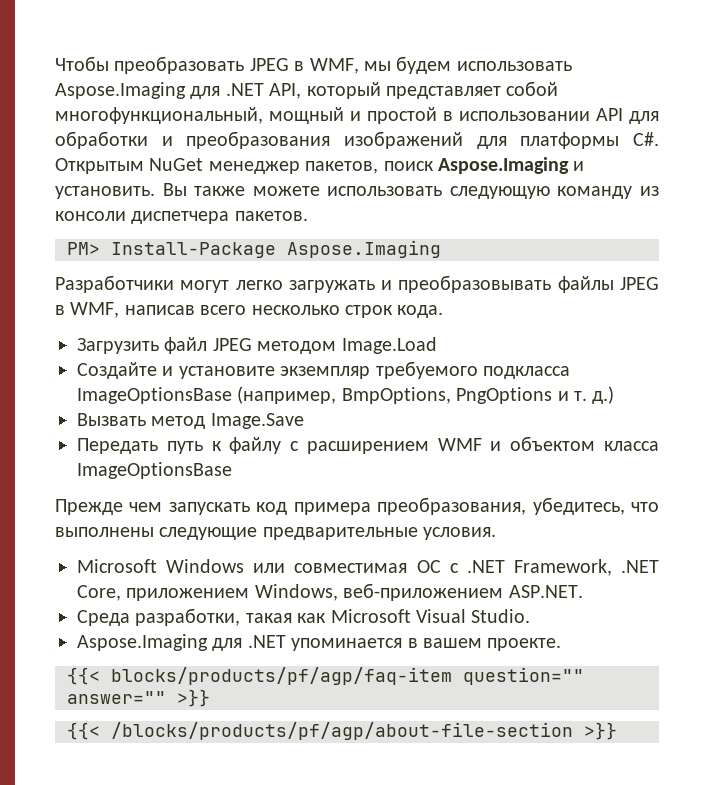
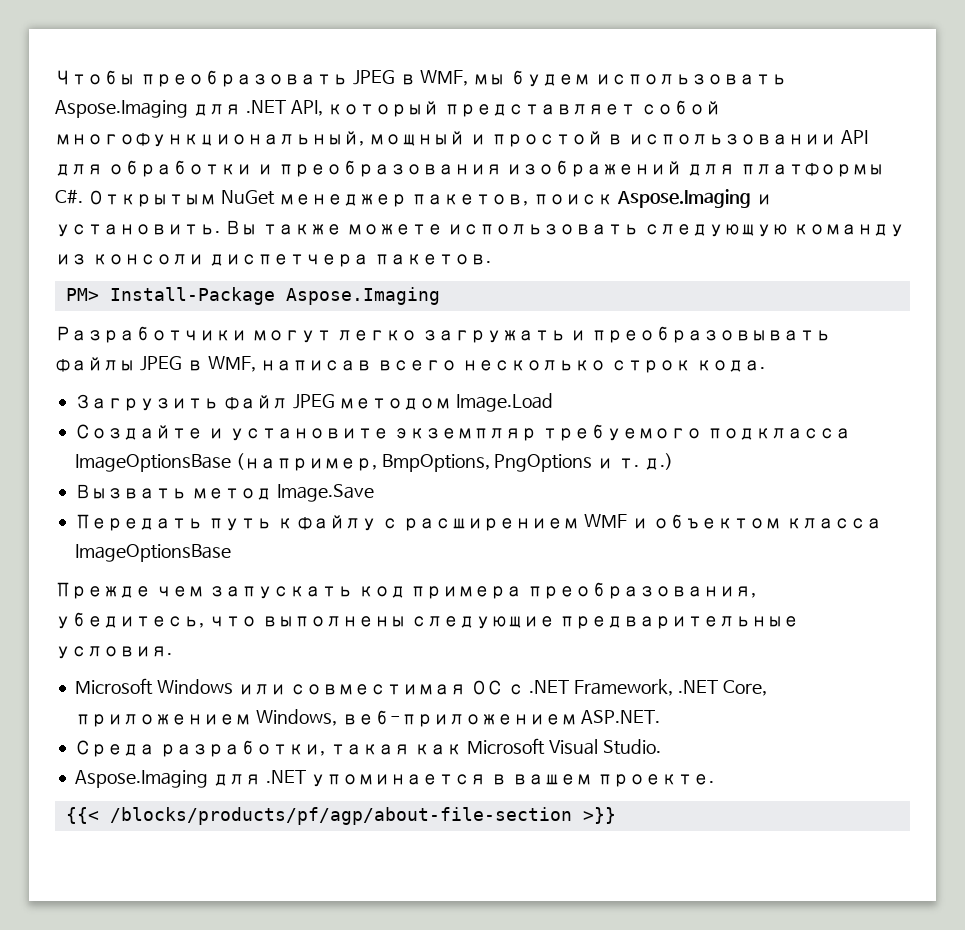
- {{< blocks/products/pf/agp/faq-item question="" answer="" >}}

